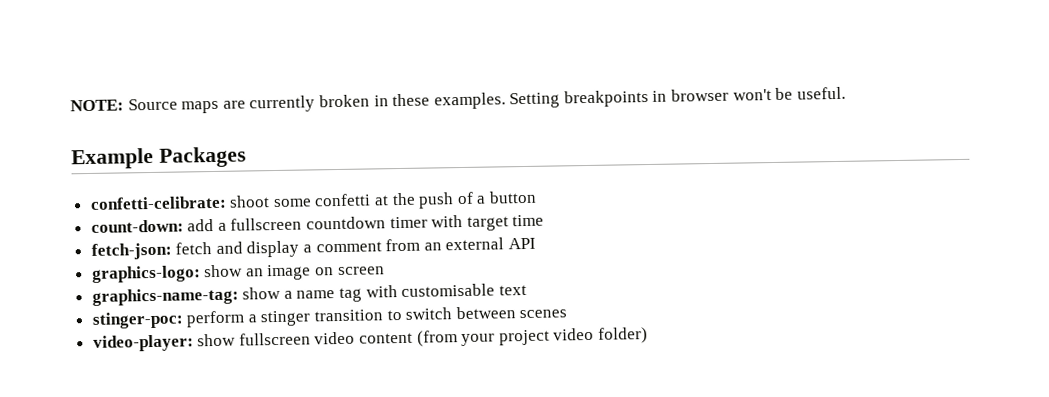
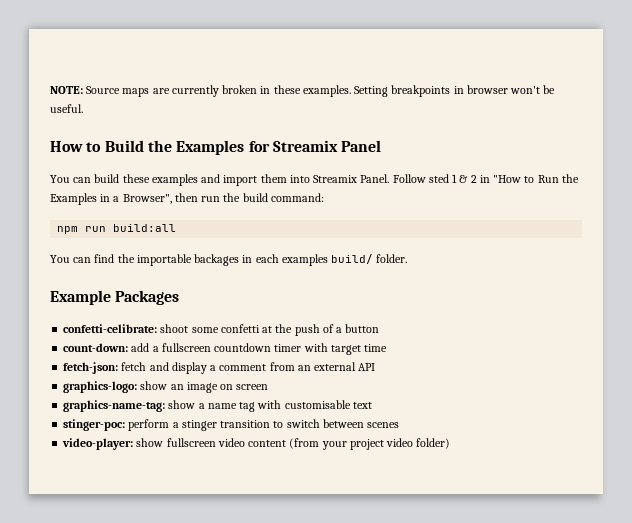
+ How to Build the Examples for Streamix Panel
+ You can build these examples and import them into Streamix Panel. Follow sted 1 & 2 in "How to Run the Examples in a Browser", then run the build command:
+ npm run build:all
+ You can find the importable backages in each examples build/ folder.

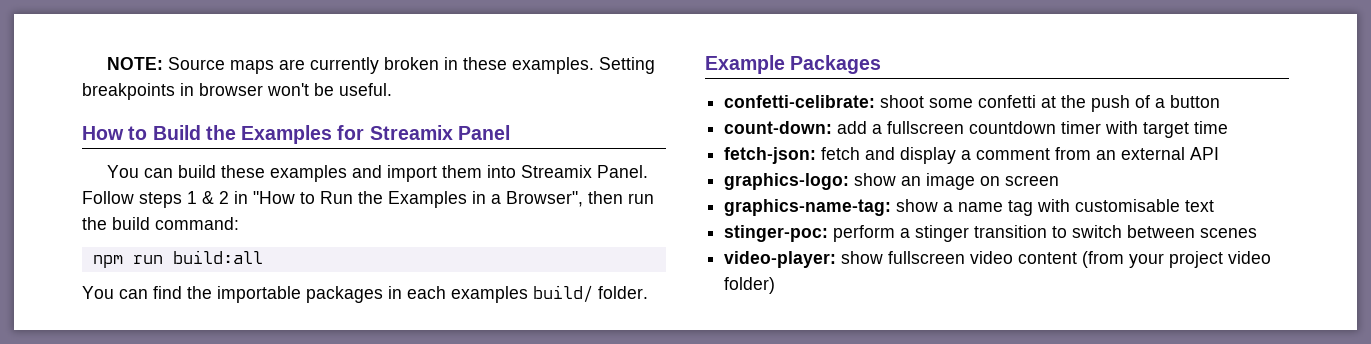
- Follow sted 1 & 2 in "How to Run the Examples in a Browser", then run the build command:
+ Follow steps 1 & 2 in "How to Run the Examples in a Browser", then run the build command:
- You can find the importable backages in each examples build/ folder.
+ You can find the importable packages in each examples build/ folder.

